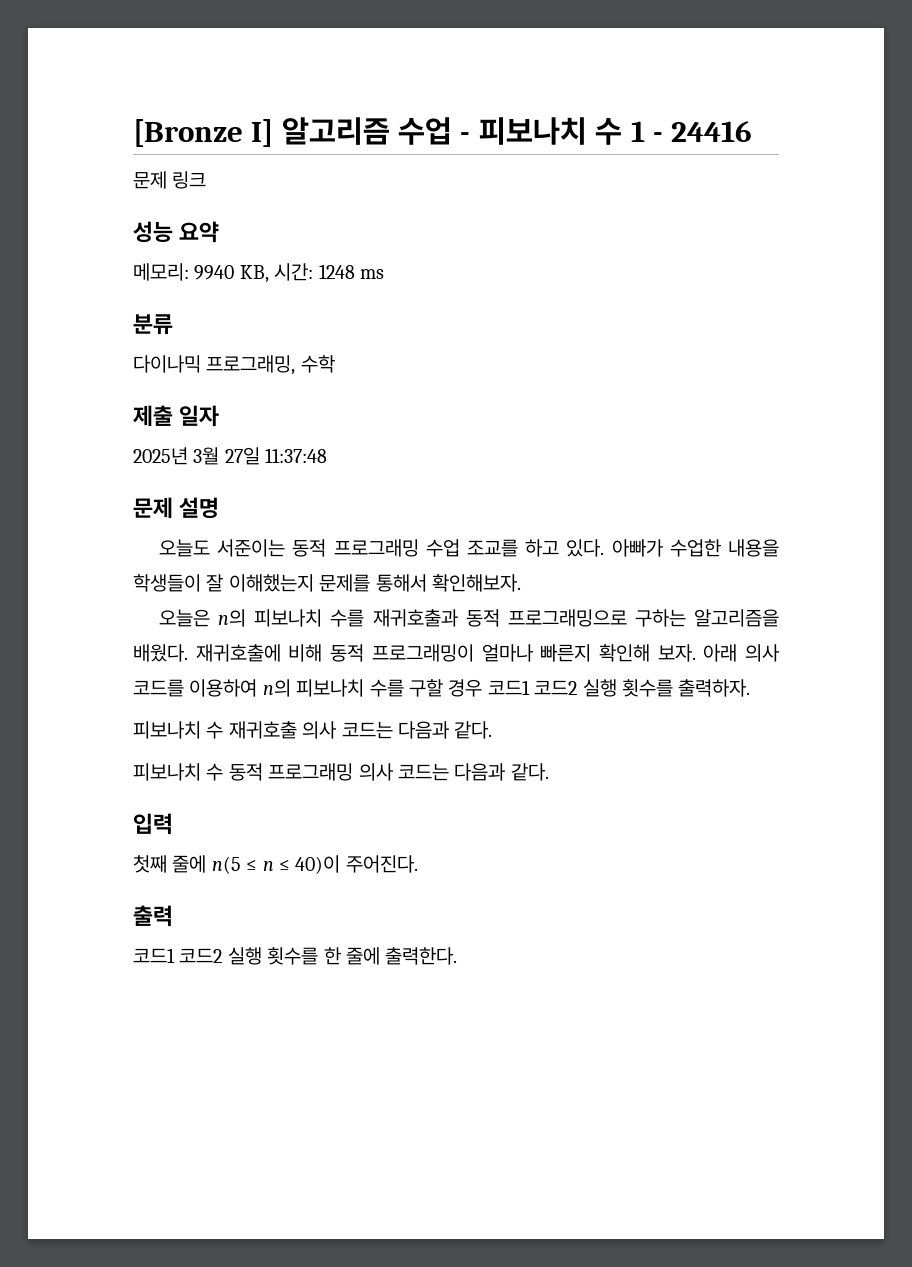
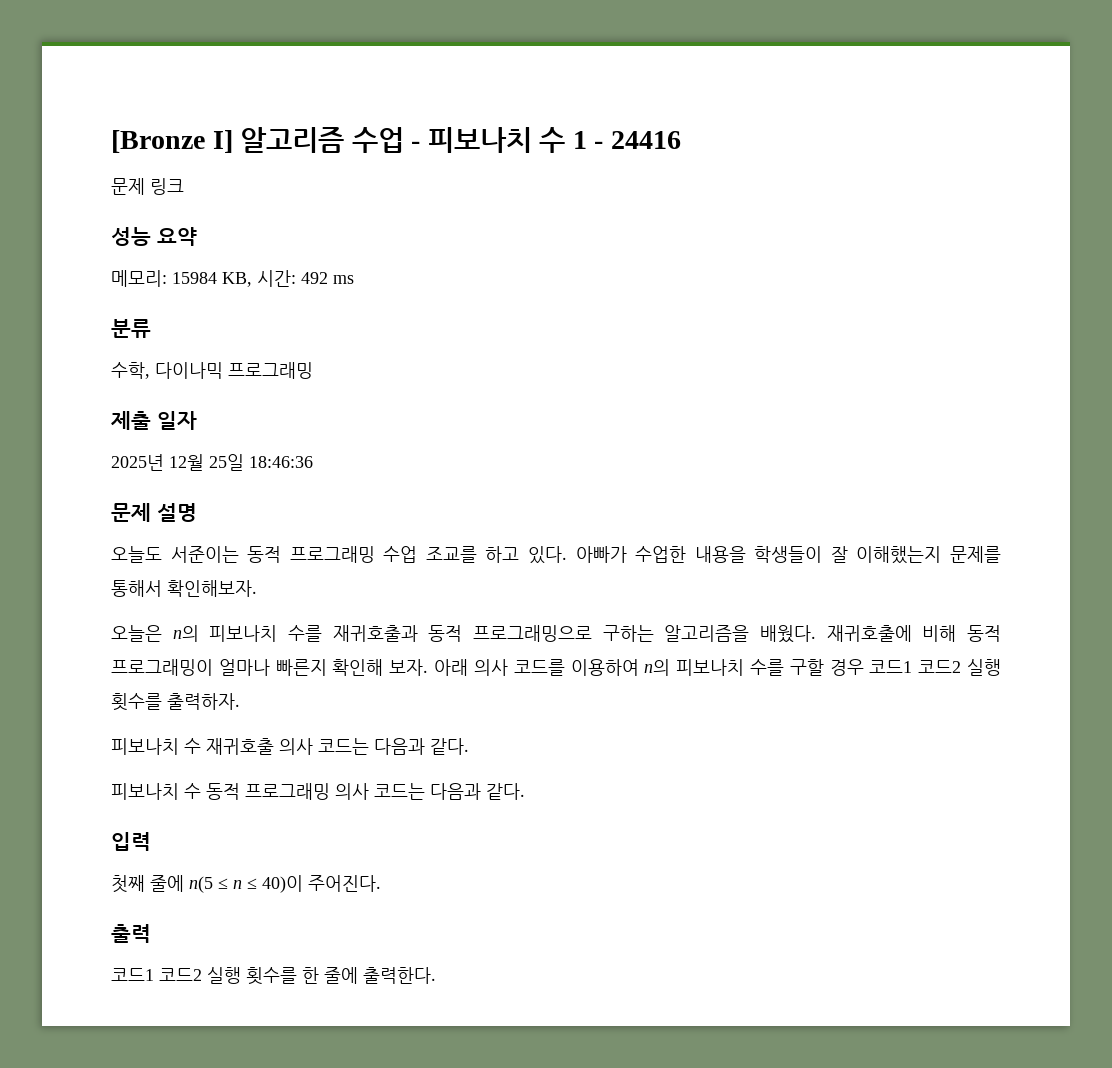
- 메모리: 9940 KB, 시간: 1248 ms
+ 메모리: 15984 KB, 시간: 492 ms
- 다이나믹 프로그래밍, 수학
+ 수학, 다이나믹 프로그래밍
- 2025년 3월 27일 11:37:48
+ 2025년 12월 25일 18:46:36

